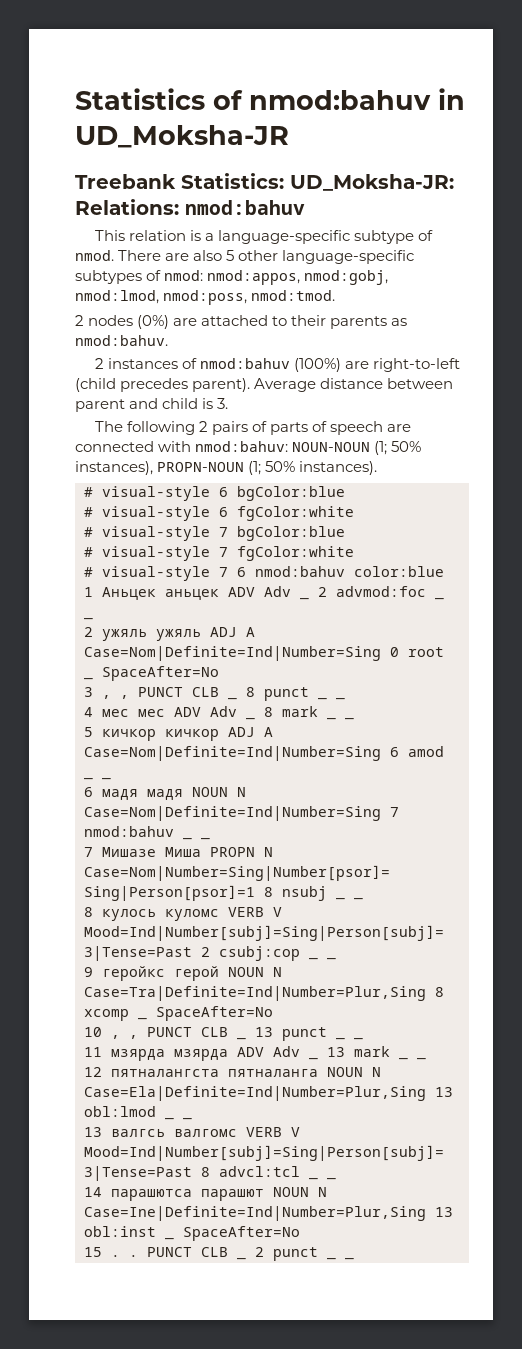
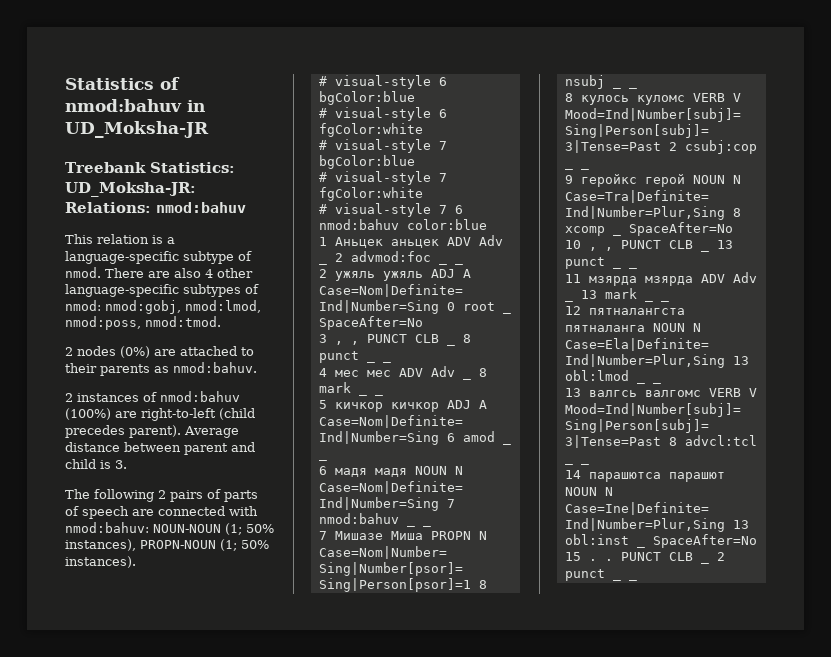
- There are also 5 other language-specific subtypes of nmod: nmod:appos, nmod:gobj, nmod:lmod, nmod:poss, nmod:tmod.
+ There are also 4 other language-specific subtypes of nmod: nmod:gobj, nmod:lmod, nmod:poss, nmod:tmod.

